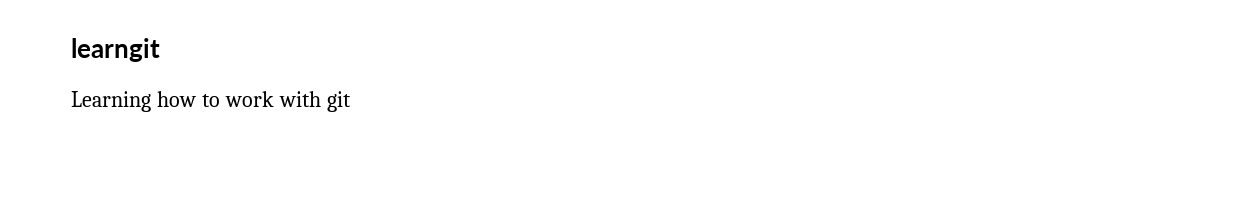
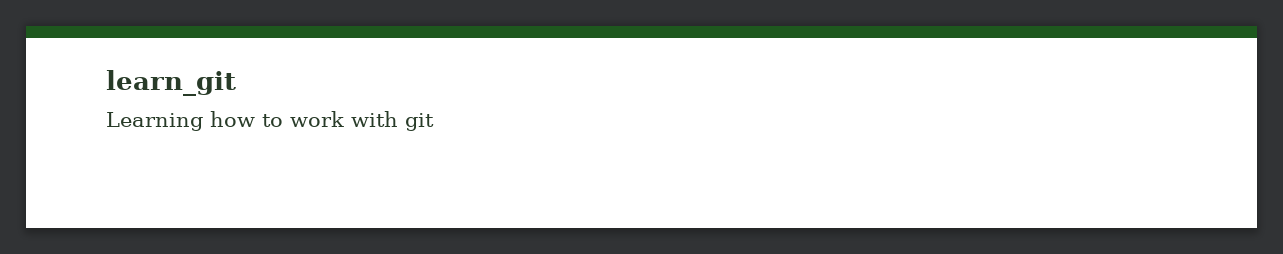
- learngit
+ learn_git

